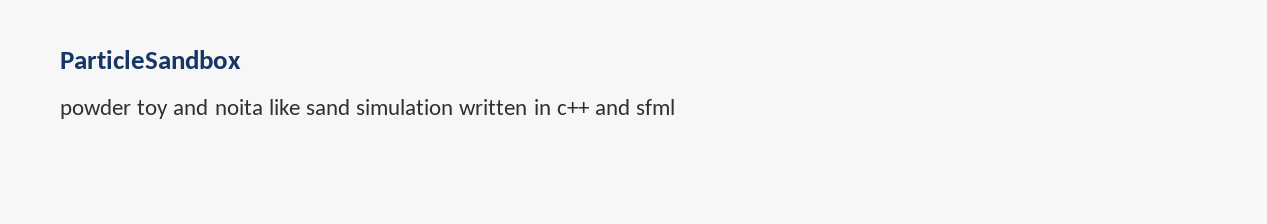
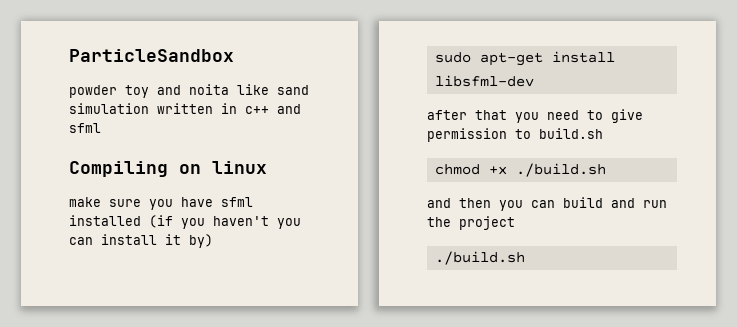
+ Compiling on linux
+ make sure you have sfml installed (if you haven't you can install it by)
+ sudo apt-get install libsfml-dev
+ after that you need to give permission to build.sh
+ chmod +x ./build.sh
+ and then you can build and run the project
+ ./build.sh

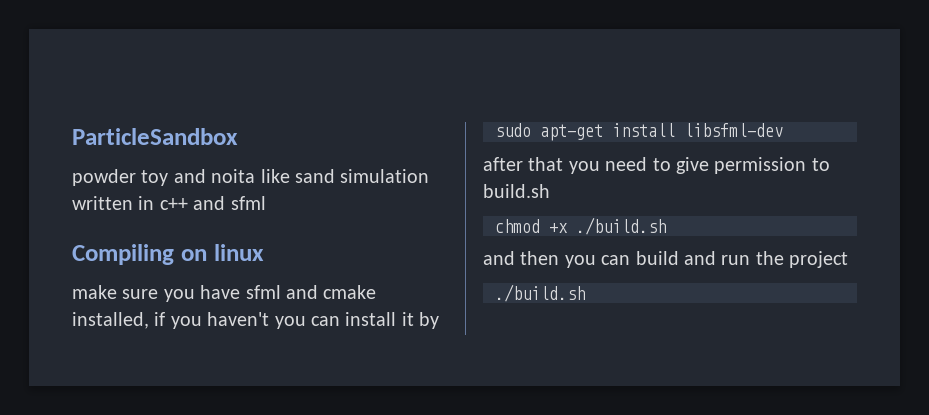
- make sure you have sfml installed (if you haven't you can install it by)
+ make sure you have sfml and cmake installed, if you haven't you can install it by

